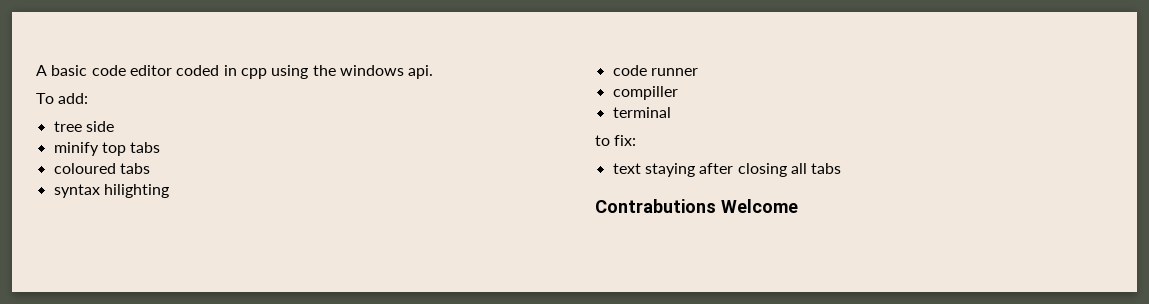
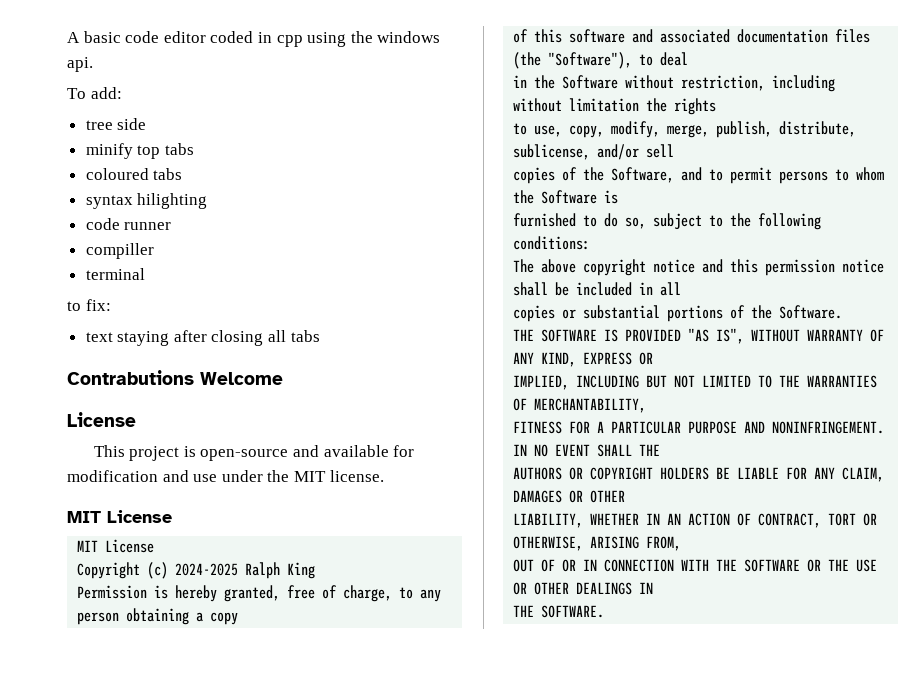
  Contrabutions Welcome
+ License
+ This project is open-source and available for modification and use under the MIT license.
+ MIT License
+ MIT License
+ Copyright (c) 2024-2025 Ralph King
+ Permission is hereby granted, free of charge, to any person obtaining a copy
+ of this software and associated documentation files (the "Software"), to deal
+ in the Software without restriction, including without limitation the rights
+ to use, copy, modify, merge, publish, distribute, sublicense, and/or sell
+ copies of the Software, and to permit persons to whom the Software is
+ furnished to do so, subject to the following conditions:
+ The above copyright notice and this permission notice shall be included in all
+ copies or substantial portions of the Software.
+ THE SOFTWARE IS PROVIDED "AS IS", WITHOUT WARRANTY OF ANY KIND, EXPRESS OR
+ IMPLIED, INCLUDING BUT NOT LIMITED TO THE WARRANTIES OF MERCHANTABILITY,
+ FITNESS FOR A PARTICULAR PURPOSE AND NONINFRINGEMENT. IN NO EVENT SHALL THE
+ AUTHORS OR COPYRIGHT HOLDERS BE LIABLE FOR ANY CLAIM, DAMAGES OR OTHER
+ LIABILITY, WHETHER IN AN ACTION OF CONTRACT, TORT OR OTHERWISE, ARISING FROM,
+ OUT OF OR IN CONNECTION WITH THE SOFTWARE OR THE USE OR OTHER DEALINGS IN
+ THE SOFTWARE.

